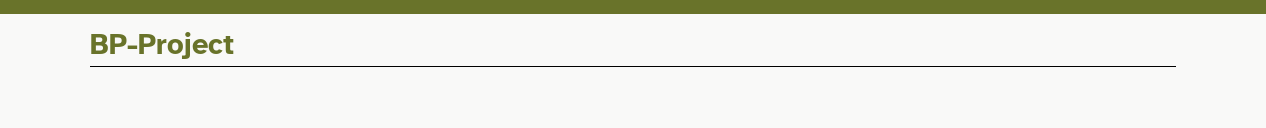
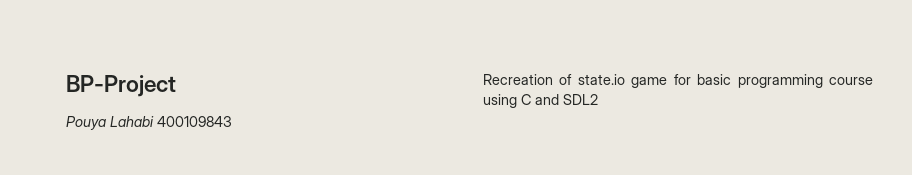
+ Pouya Lahabi 400109843
+ Recreation of state.io game for basic programming course using C and SDL2

